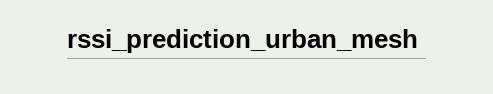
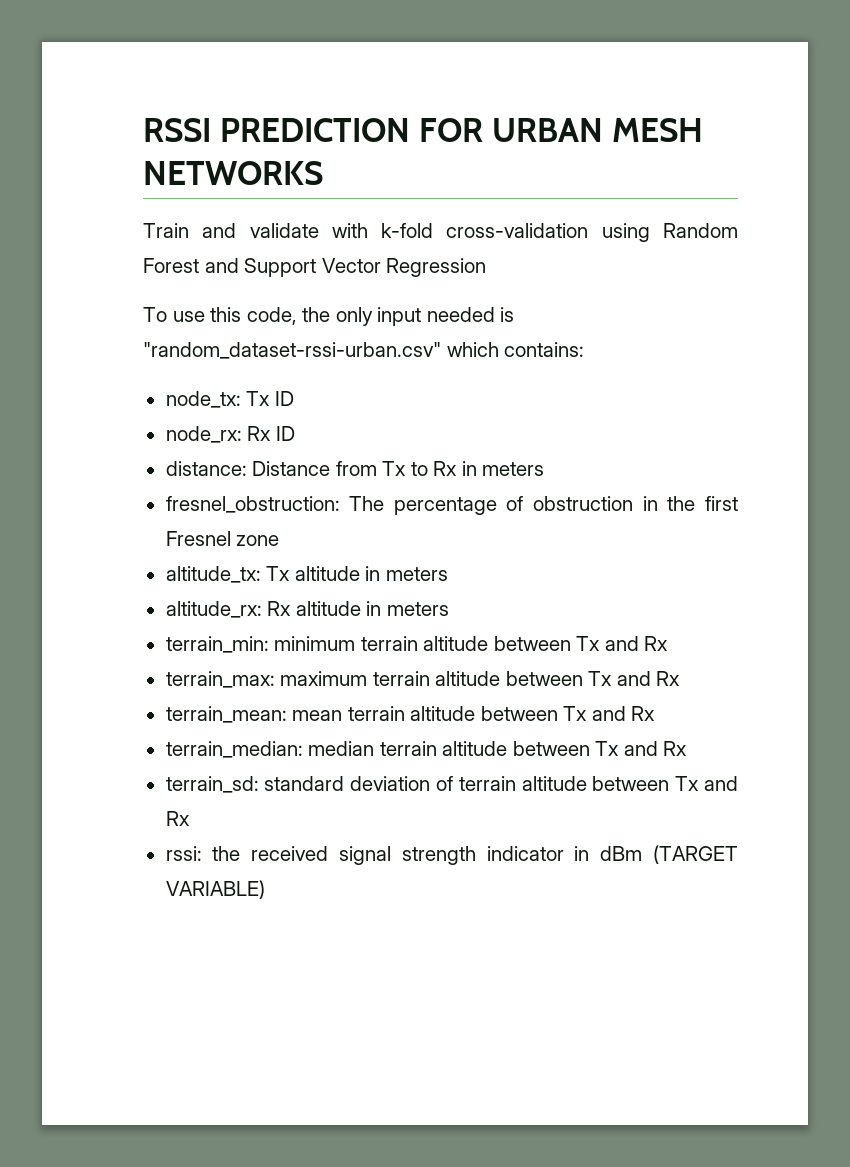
- rssi_prediction_urban_mesh
+ RSSI PREDICTION FOR URBAN MESH NETWORKS
+ Train and validate with k-fold cross-validation using Random Forest and Support Vector Regression
+ To use this code, the only input needed is "random_dataset-rssi-urban.csv" which contains:
+ node_tx: Tx ID
+ node_rx: Rx ID
+ distance: Distance from Tx to Rx in meters
+ fresnel_obstruction: The percentage of obstruction in the first Fresnel zone
+ altitude_tx: Tx altitude in meters
+ altitude_rx: Rx altitude in meters
+ terrain_min: minimum terrain altitude between Tx and Rx
+ terrain_max: maximum terrain altitude between Tx and Rx
+ terrain_mean: mean terrain altitude between Tx and Rx
+ terrain_median: median terrain altitude between Tx and Rx
+ terrain_sd: standard deviation of terrain altitude between Tx and Rx
+ rssi: the received signal strength indicator in dBm (TARGET VARIABLE)

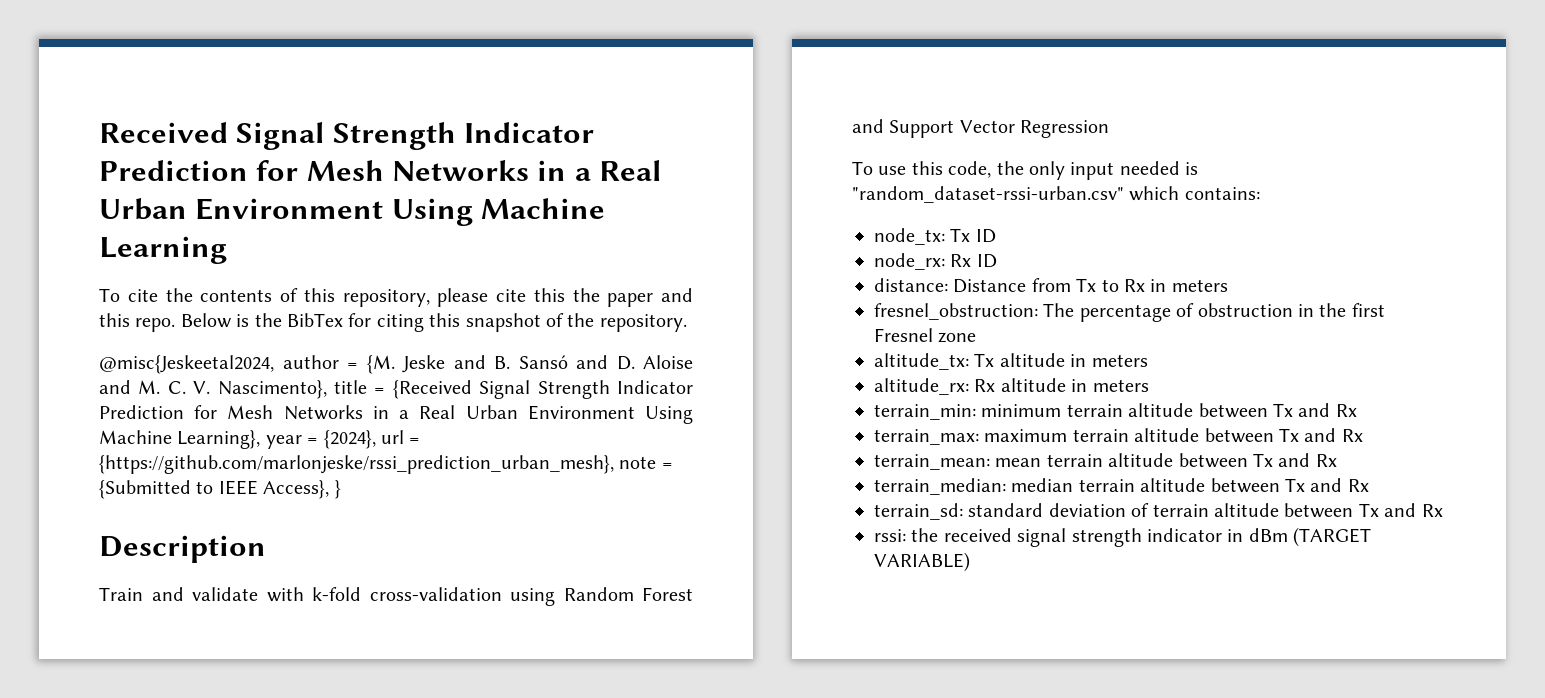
- RSSI PREDICTION FOR URBAN MESH NETWORKS
+ Received Signal Strength Indicator Prediction for Mesh Networks in a Real Urban Environment Using Machine Learning
+ To cite the contents of this repository, please cite this the paper and this repo. Below is the BibTex for citing this snapshot of the repository.
+ @misc{Jeskeetal2024, author = {M. Jeske and B. Sansó and D. Aloise and M. C. V. Nascimento}, title = {Received Signal Strength Indicator Prediction for Mesh Networks in a Real Urban Environment Using Machine Learning}, year = {2024}, url = {https://github.com/marlonjeske/rssi_prediction_urban_mesh}, note = {Submitted to IEEE Access}, }
+ Description

